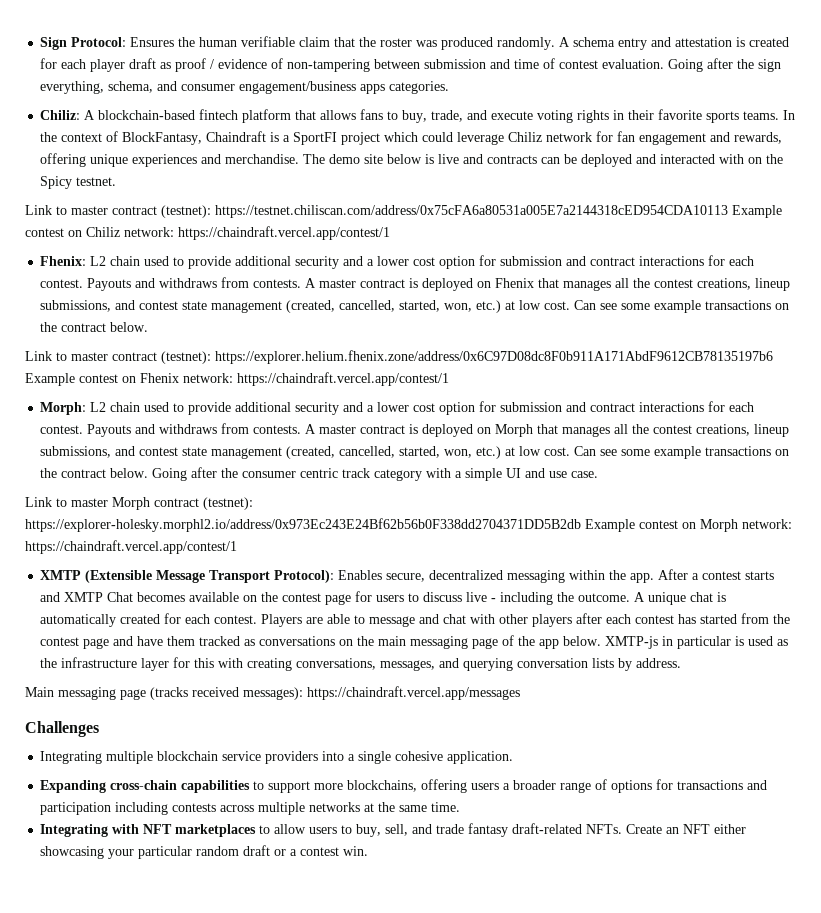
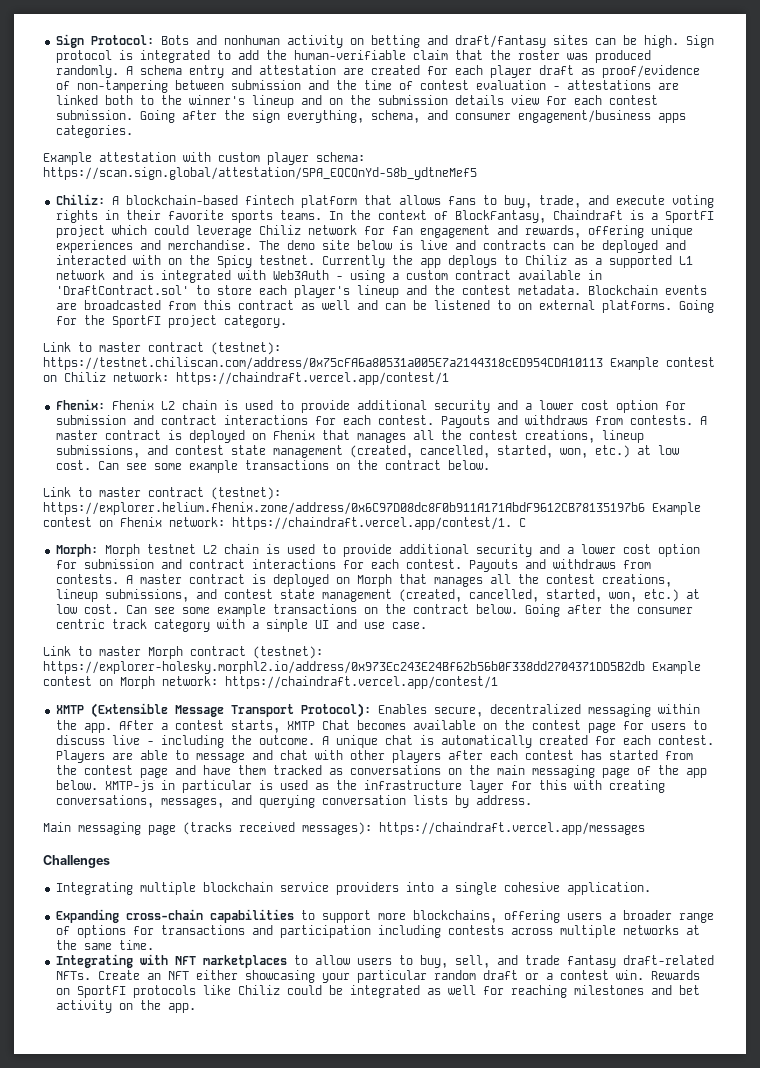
- Sign Protocol: Ensures the human verifiable claim that the roster was produced randomly.
+ Sign Protocol: Bots and nonhuman activity on betting and draft/fantasy sites can be high. Sign protocol is integrated to add the human-verifiable claim that the roster was produced randomly.
- A schema entry and attestation is created for each player draft as proof / evidence of non-tampering between submission and time of contest evaluation.
+ A schema entry and attestation are created for each player draft as proof/evidence of non-tampering between submission and the time of contest evaluation - attestations are linked both to the winner's lineup and on the submission details view for each contest submission.
+ Example attestation with custom player schema: https://scan.sign.global/attestation/SPA_EQCQnYd-S8b_ydtneMef5
+ Currently the app deploys to Chiliz as a supported L1 network and is integrated with Web3Auth - using a custom contract available in 'DraftContract.sol' to store each player's lineup and the contest metadata. Blockchain events are broadcasted from this contract as well and can be listened to on external platforms. Going for the SportFI project category.
- Fhenix: L2 chain used to provide additional security and a lower cost option for submission and contract interactions for each contest.
+ Fhenix: Fhenix L2 chain is used to provide additional security and a lower cost option for submission and contract interactions for each contest.
- Link to master contract (testnet): https://explorer.helium.fhenix.zone/address/0x6C97D08dc8F0b911A171AbdF9612CB78135197b6 Example contest on Fhenix network: https://chaindraft.vercel.app/contest/1
+ Link to master contract (testnet): https://explorer.helium.fhenix.zone/address/0x6C97D08dc8F0b911A171AbdF9612CB78135197b6 Example contest on Fhenix network: https://chaindraft.vercel.app/contest/1. C
- Morph: L2 chain used to provide additional security and a lower cost option for submission and contract interactions for each contest.
+ Morph: Morph testnet L2 chain is used to provide additional security and a lower cost option for submission and contract interactions for each contest.
- After a contest starts and XMTP Chat becomes available on the contest page for users to discuss live - including the outcome.
+ After a contest starts, XMTP Chat becomes available on the contest page for users to discuss live - including the outcome.
+ Rewards on SportFI protocols like Chiliz could be integrated as well for reaching milestones and bet activity on the app.

